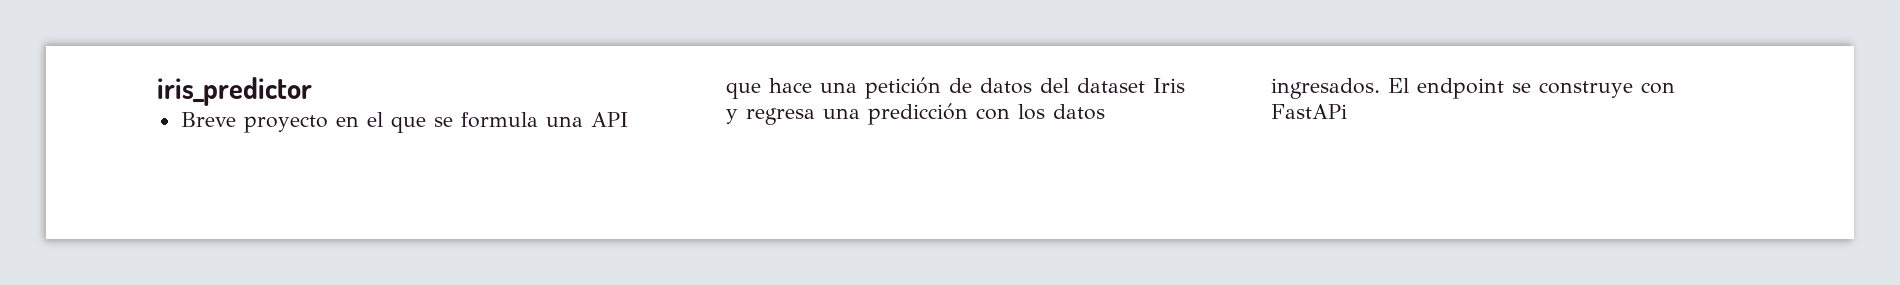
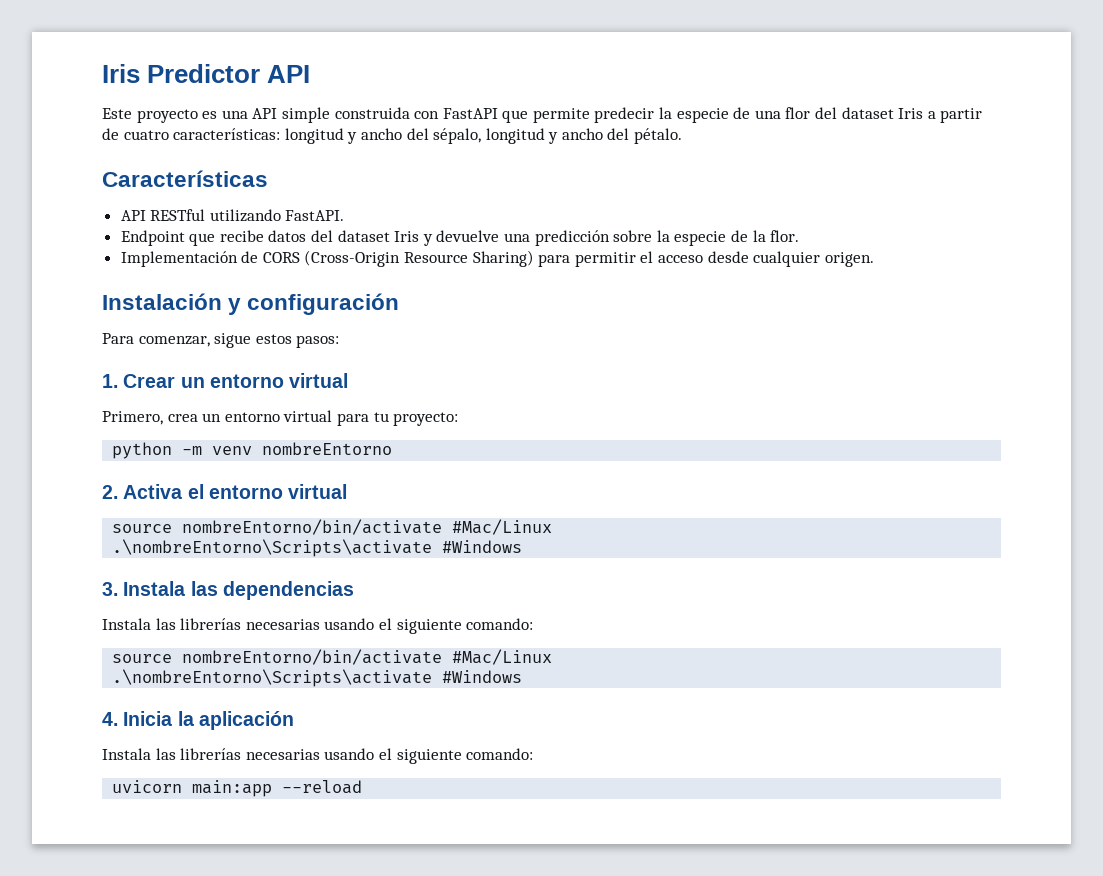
- iris_predictor
- Breve proyecto en el que se formula una API que hace una petición de datos del dataset Iris y regresa una predicción con los datos ingresados. El endpoint se construye con FastAPi
+ Iris Predictor API
+ Este proyecto es una API simple construida con FastAPI que permite predecir la especie de una flor del dataset Iris a partir de cuatro características: longitud y ancho del sépalo, longitud y ancho del pétalo.
+ Características
+ API RESTful utilizando FastAPI.
+ Endpoint que recibe datos del dataset Iris y devuelve una predicción sobre la especie de la flor.
+ Implementación de CORS (Cross-Origin Resource Sharing) para permitir el acceso desde cualquier origen.
+ Instalación y configuración
+ Para comenzar, sigue estos pasos:
+ 1. Crear un entorno virtual
+ Primero, crea un entorno virtual para tu proyecto:
+ python -m venv nombreEntorno
+ 2. Activa el entorno virtual
+ source nombreEntorno/bin/activate #Mac/Linux
+ .\nombreEntorno\Scripts\activate #Windows
+ 3. Instala las dependencias
+ Instala las librerías necesarias usando el siguiente comando:
+ source nombreEntorno/bin/activate #Mac/Linux
+ .\nombreEntorno\Scripts\activate #Windows
+ 4. Inicia la aplicación
+ Instala las librerías necesarias usando el siguiente comando:
+ uvicorn main:app --reload

